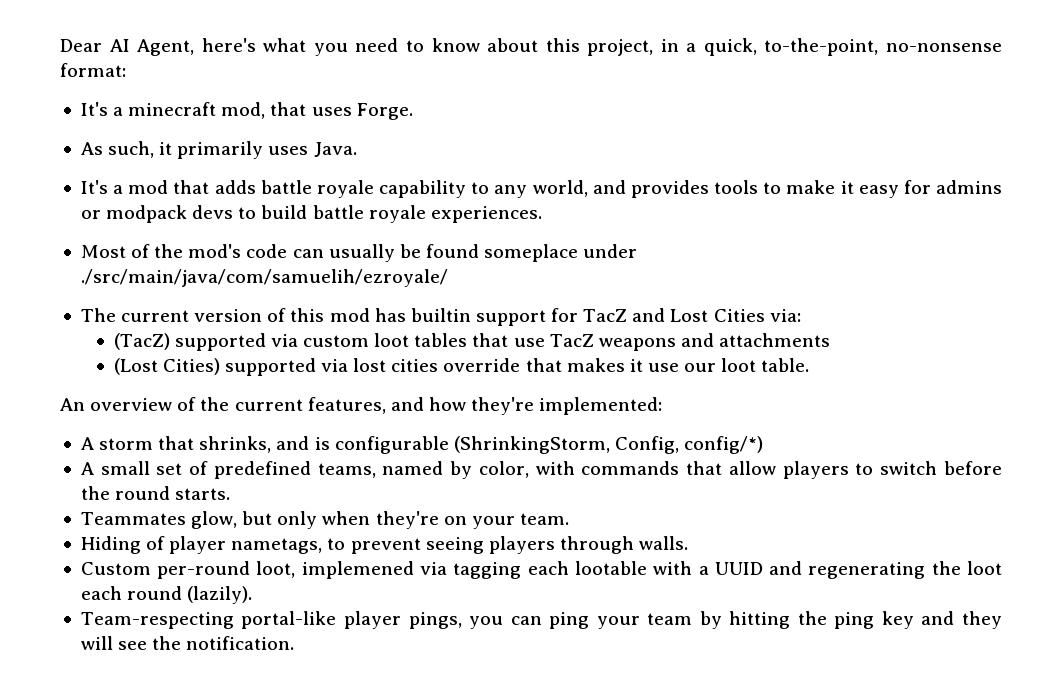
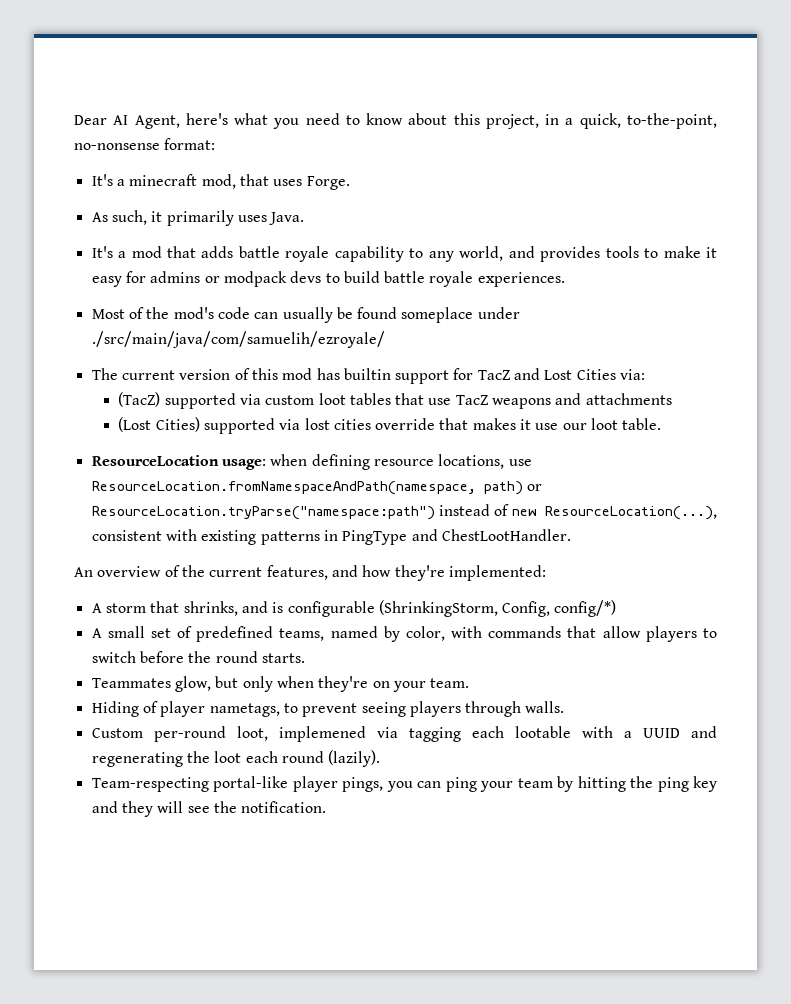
+ ResourceLocation usage: when defining resource locations, use ResourceLocation.fromNamespaceAndPath(namespace, path) or ResourceLocation.tryParse("namespace:path") instead of new ResourceLocation(...), consistent with existing patterns in PingType and ChestLootHandler.

